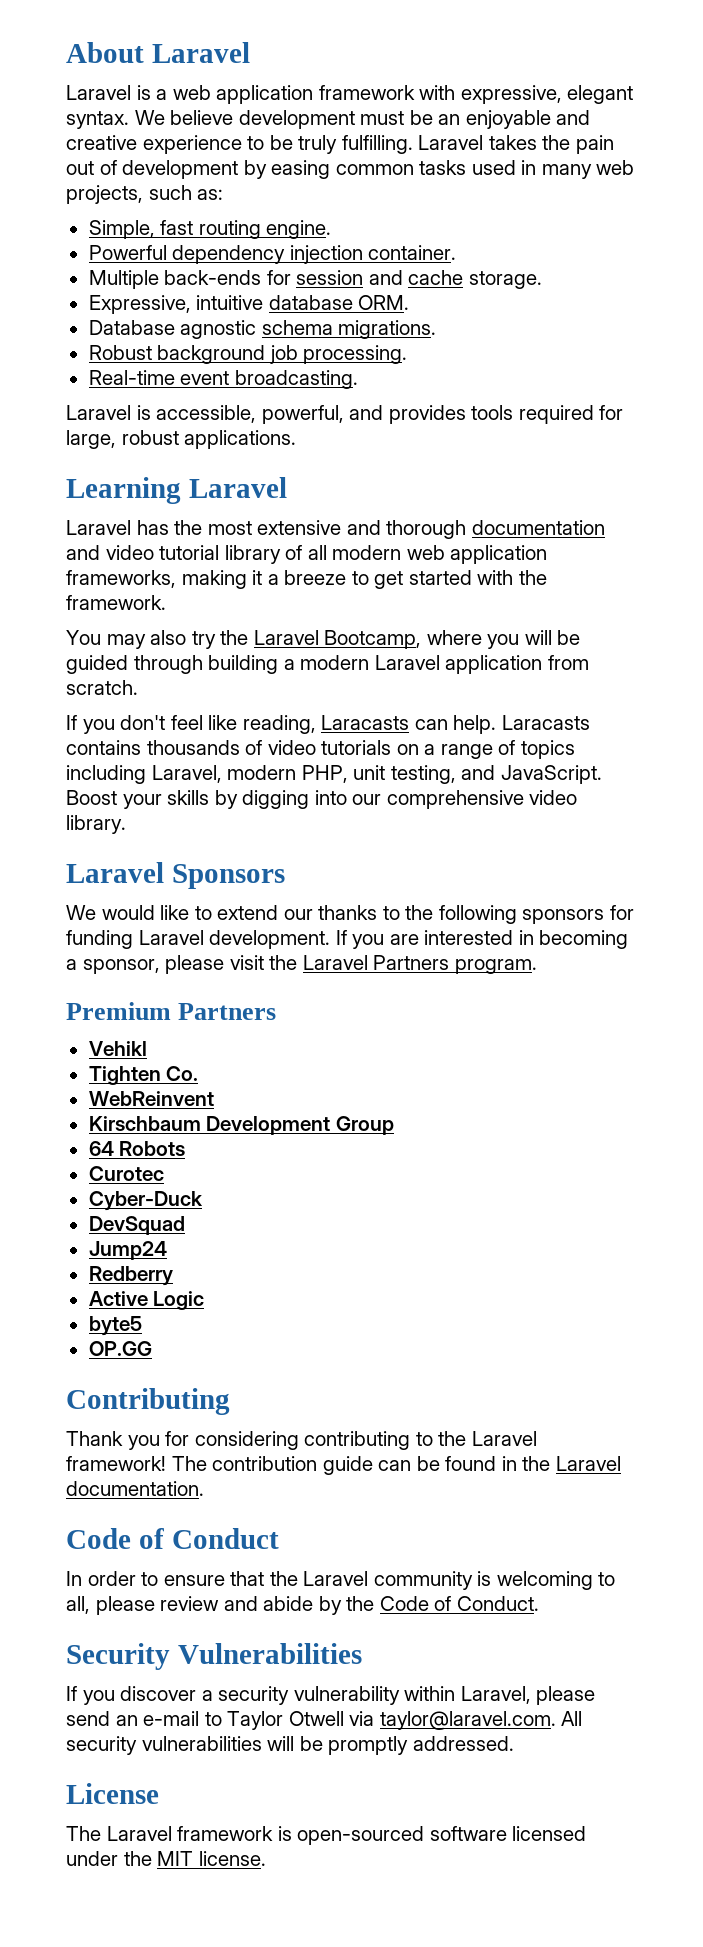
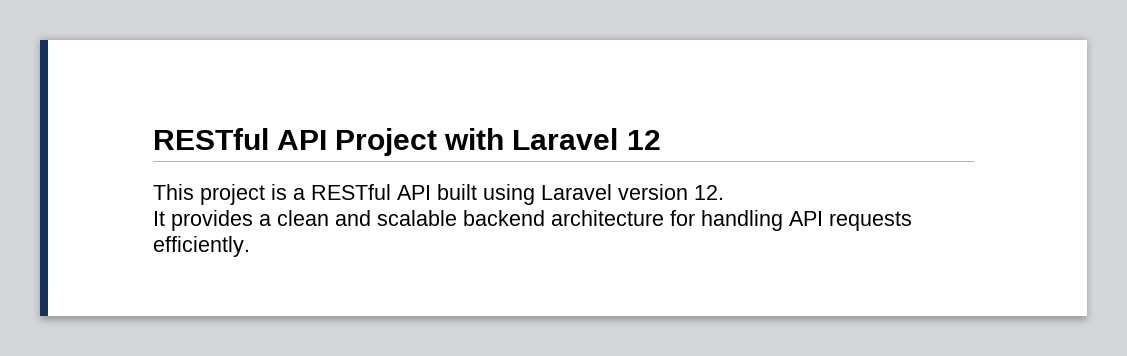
- About Laravel
- Laravel is a web application framework with expressive, elegant syntax. We believe development must be an enjoyable and creative experience to be truly fulfilling. Laravel takes the pain out of development by easing common tasks used in many web projects, such as:
- Simple, fast routing engine.
- Powerful dependency injection container.
- Multiple back-ends for session and cache storage.
- Expressive, intuitive database ORM.
- Database agnostic schema migrations.
- Robust background job processing.
- Real-time event broadcasting.
- Laravel is accessible, powerful, and provides tools required for large, robust applications.
- Learning Laravel
- Laravel has the most extensive and thorough documentation and video tutorial library of all modern web application frameworks, making it a breeze to get started with the framework.
- You may also try the Laravel Bootcamp, where you will be guided through building a modern Laravel application from scratch.
- If you don't feel like reading, Laracasts can help. Laracasts contains thousands of video tutorials on a range of topics including Laravel, modern PHP, unit testing, and JavaScript. Boost your skills by digging into our comprehensive video library.
- Laravel Sponsors
- We would like to extend our thanks to the following sponsors for funding Laravel development. If you are interested in becoming a sponsor, please visit the Laravel Partners program.
- Premium Partners
- Vehikl
- Tighten Co.
- WebReinvent
- Kirschbaum Development Group
- 64 Robots
- Curotec
- Cyber-Duck
- DevSquad
- Jump24
- Redberry
- Active Logic
- byte5
- OP.GG
- Contributing
- Thank you for considering contributing to the Laravel framework! The contribution guide can be found in the Laravel documentation.
- Code of Conduct
- In order to ensure that the Laravel community is welcoming to all, please review and abide by the Code of Conduct.
- Security Vulnerabilities
- If you discover a security vulnerability within Laravel, please send an e-mail to Taylor Otwell via taylor@laravel.com. All security vulnerabilities will be promptly addressed.
- License
- The Laravel framework is open-sourced software licensed under the MIT license.
+ RESTful API Project with Laravel 12
+ This project is a RESTful API built using Laravel version 12.
+ It provides a clean and scalable backend architecture for handling API requests efficiently.

